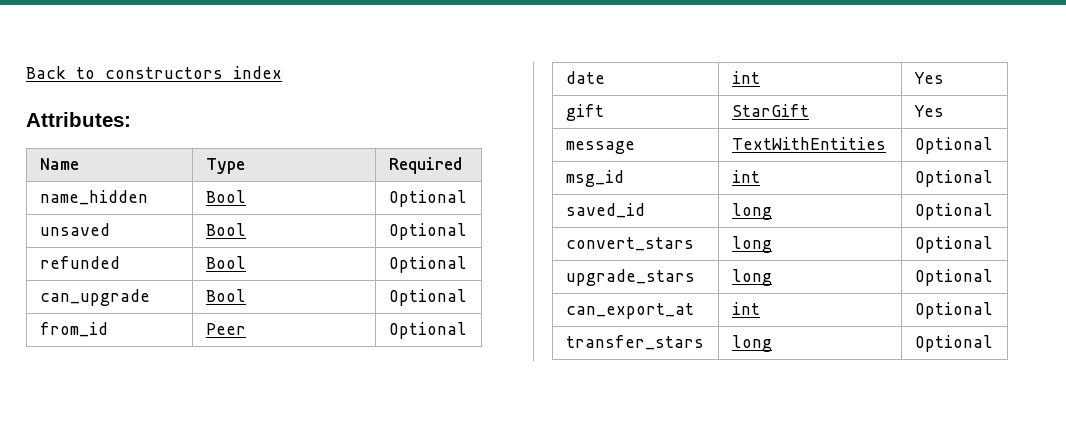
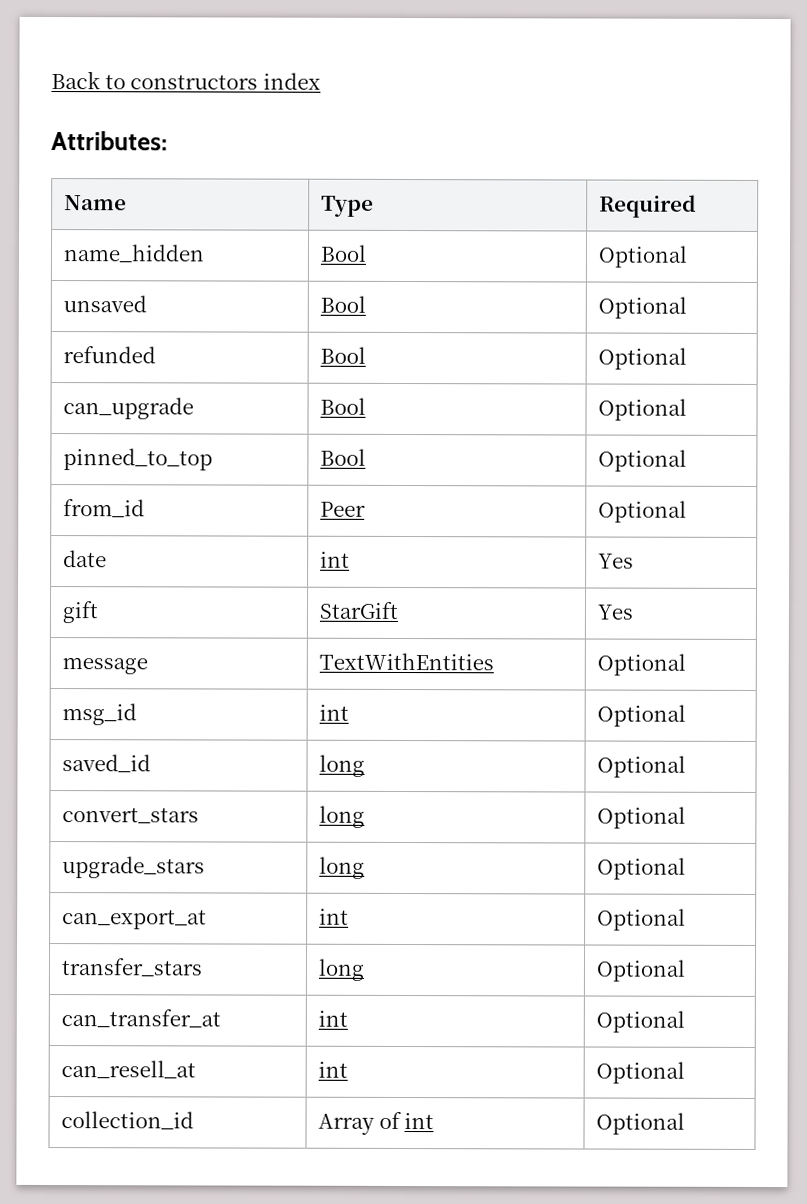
+ pinned_to_top | Bool | Optional
+ can_transfer_at | int | Optional
+ can_resell_at | int | Optional
+ collection_id | Array of int | Optional

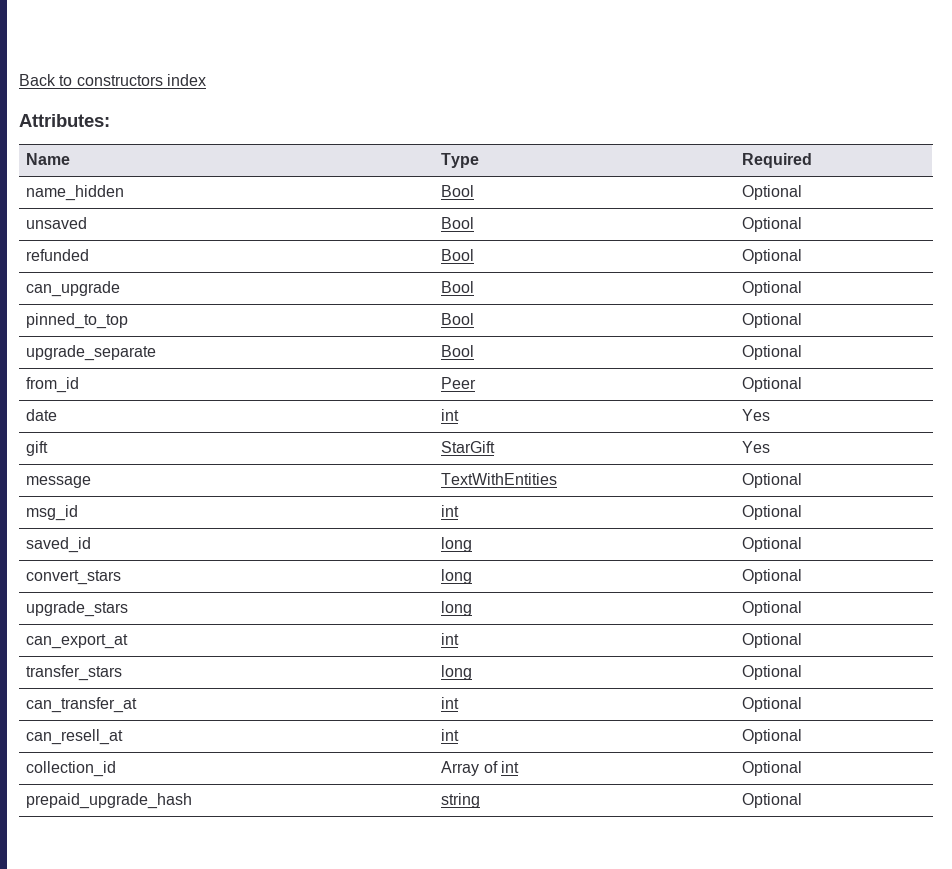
+ upgrade_separate | Bool | Optional
+ prepaid_upgrade_hash | string | Optional

